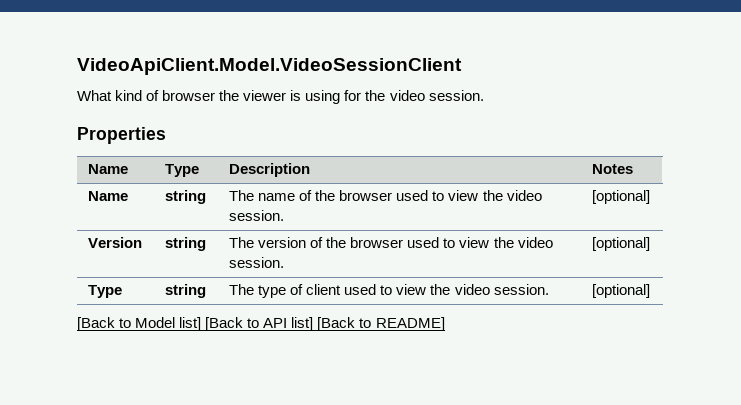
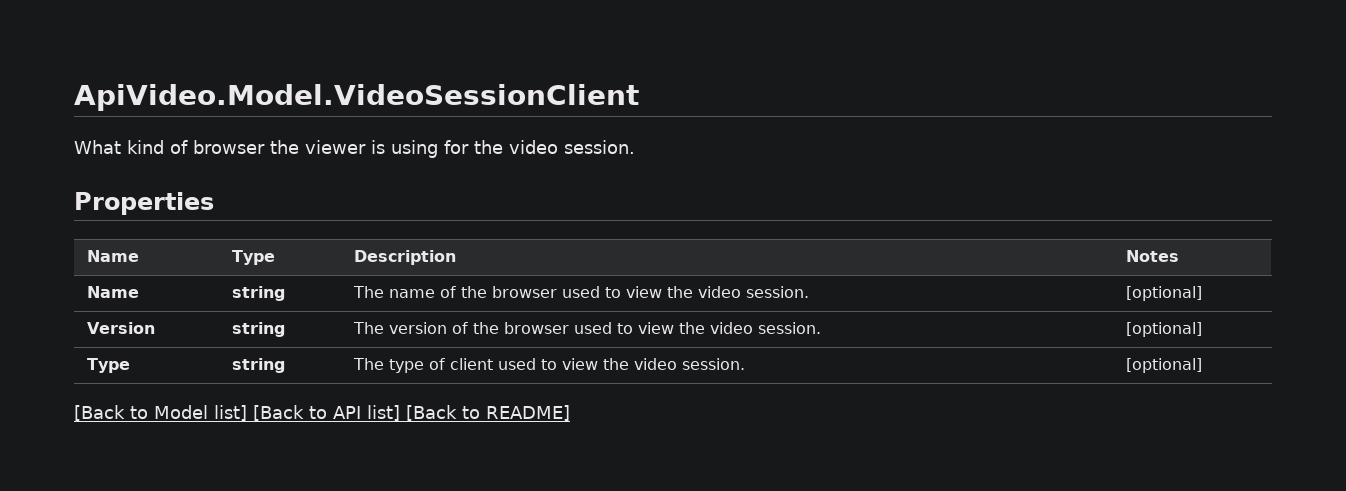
- VideoApiClient.Model.VideoSessionClient
+ ApiVideo.Model.VideoSessionClient

